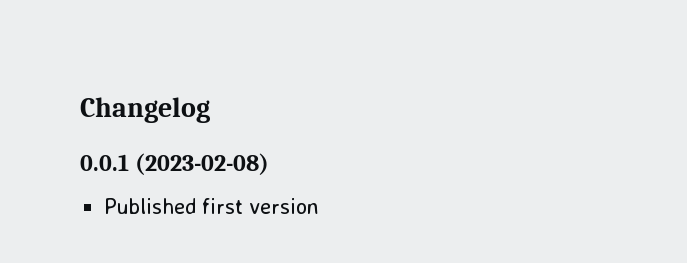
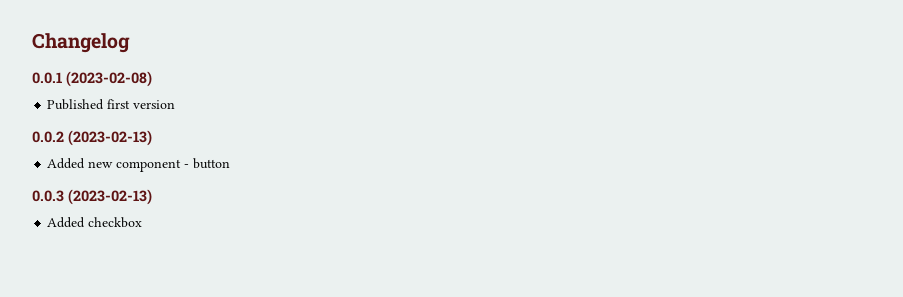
+ 0.0.2 (2023-02-13)
+ Added new component - button
+ 0.0.3 (2023-02-13)
+ Added checkbox

